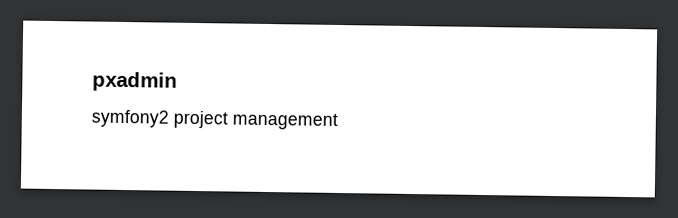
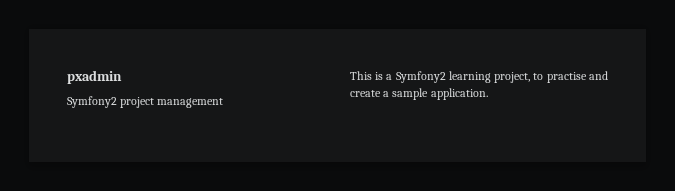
- symfony2 project management
+ Symfony2 project management
+ This is a Symfony2 learning project, to practise and create a sample application.

